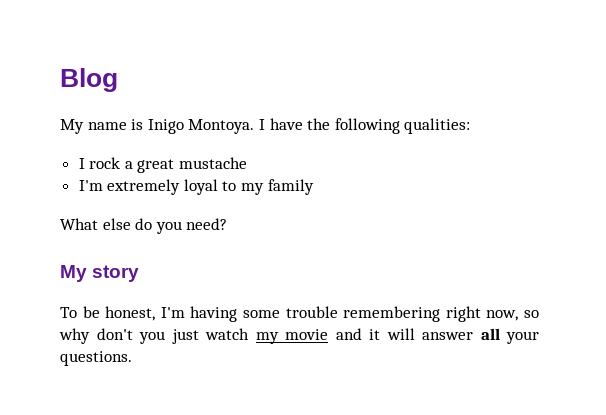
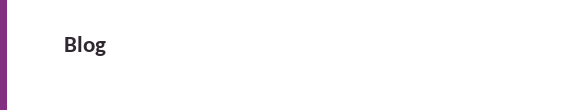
- My name is Inigo Montoya. I have the following qualities:
- I rock a great mustache
- I'm extremely loyal to my family
- What else do you need?
- My story
- To be honest, I'm having some trouble remembering right now, so why don't you just watch my movie and it will answer all your questions.

